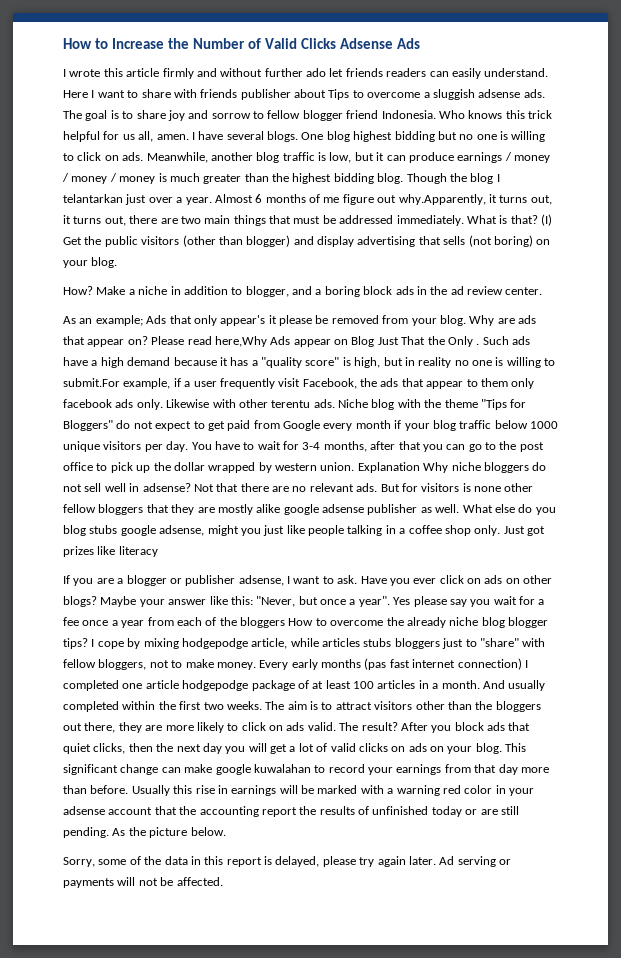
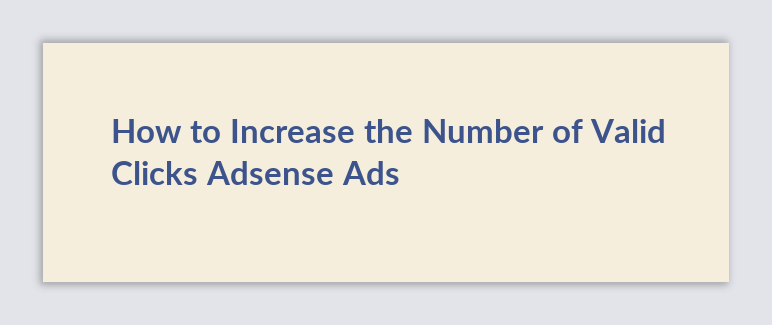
- I wrote this article firmly and without further ado let friends readers can easily understand. Here I want to share with friends publisher about Tips to overcome a sluggish adsense ads. The goal is to share joy and sorrow to fellow blogger friend Indonesia. Who knows this trick helpful for us all, amen. I have several blogs. One blog highest bidding but no one is willing to click on ads. Meanwhile, another blog traffic is low, but it can produce earnings / money / money / money is much greater than the highest bidding blog. Though the blog I telantarkan just over a year. Almost 6 months of me figure out why.Apparently, it turns out, it turns out, there are two main things that must be addressed immediately. What is that? (I) Get the public visitors (other than blogger) and display advertising that sells (not boring) on your blog.
- How? Make a niche in addition to blogger, and a boring block ads in the ad review center.
- As an example; Ads that only appear's it please be removed from your blog. Why are ads that appear on? Please read here,Why Ads appear on Blog Just That the Only . Such ads have a high demand because it has a "quality score" is high, but in reality no one is willing to submit.For example, if a user frequently visit Facebook, the ads that appear to them only facebook ads only. Likewise with other terentu ads. Niche blog with the theme "Tips for Bloggers" do not expect to get paid from Google every month if your blog traffic below 1000 unique visitors per day. You have to wait for 3-4 months, after that you can go to the post office to pick up the dollar wrapped by western union. Explanation Why niche bloggers do not sell well in adsense? Not that there are no relevant ads. But for visitors is none other fellow bloggers that they are mostly alike google adsense publisher as well. What else do you blog stubs google adsense, might you just like people talking in a coffee shop only. Just got prizes like literacy
- If you are a blogger or publisher adsense, I want to ask. Have you ever click on ads on other blogs? Maybe your answer like this: "Never, but once a year". Yes please say you wait for a fee once a year from each of the bloggers How to overcome the already niche blog blogger tips? I cope by mixing hodgepodge article, while articles stubs bloggers just to "share" with fellow bloggers, not to make money. Every early months (pas fast internet connection) I completed one article hodgepodge package of at least 100 articles in a month. And usually completed within the first two weeks. The aim is to attract visitors other than the bloggers out there, they are more likely to click on ads valid. The result? After you block ads that quiet clicks, then the next day you will get a lot of valid clicks on ads on your blog. This significant change can make google kuwalahan to record your earnings from that day more than before. Usually this rise in earnings will be marked with a warning red color in your adsense account that the accounting report the results of unfinished today or are still pending. As the picture below.
- Sorry, some of the data in this report is delayed, please try again later. Ad serving or payments will not be affected.

